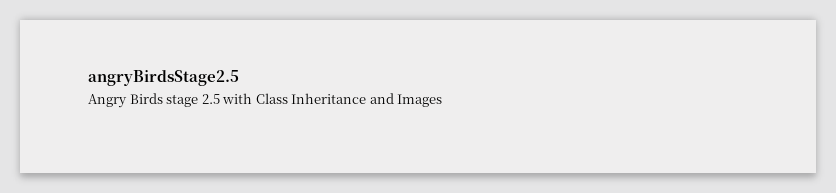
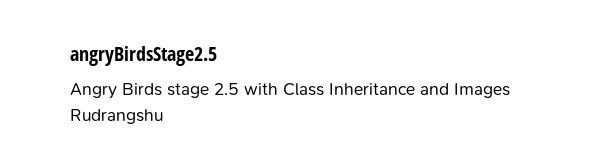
- Angry Birds stage 2.5 with Class Inheritance and Images
+ Angry Birds stage 2.5 with Class Inheritance and Images Rudrangshu

